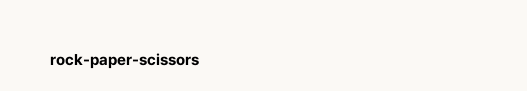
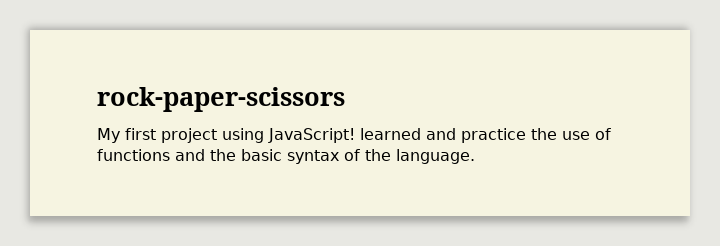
+ My first project using JavaScript! learned and practice the use of functions and the basic syntax of the language.

